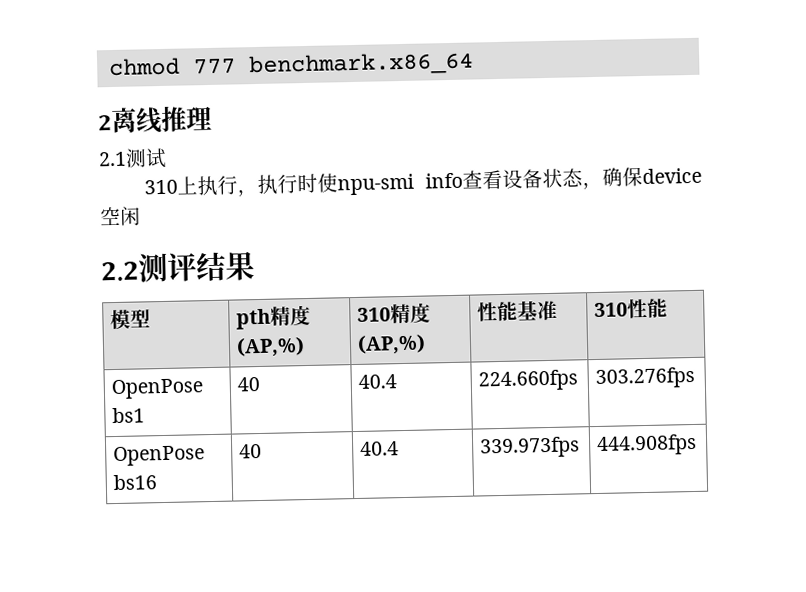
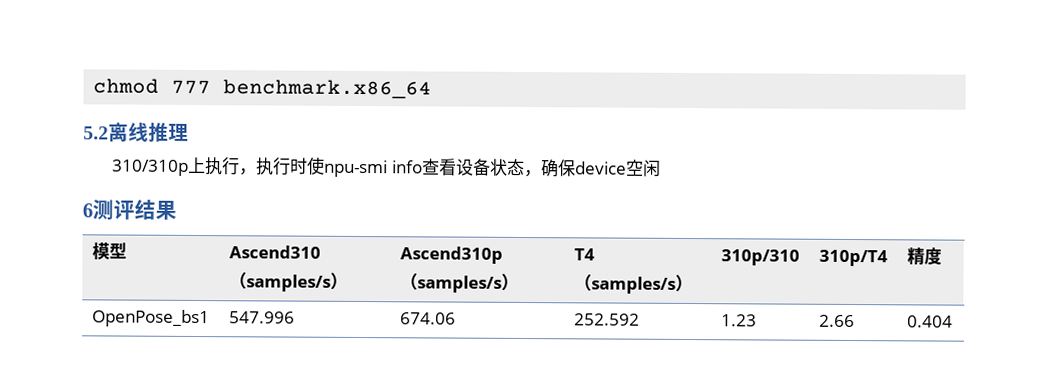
- 2离线推理
+ 5.2离线推理
- 2.1测试
- 310上执行，执行时使npu-smi info查看设备状态，确保device空闲
+ 310/310p上执行，执行时使npu-smi info查看设备状态，确保device空闲
- 2.2测评结果
+ 6测评结果
- 模型 | pth精度(AP,%) | 310精度(AP,%) | 性能基准 | 310性能
- OpenPose bs1 | 40 | 40.4 | 224.660fps | 303.276fps
- OpenPose bs16 | 40 | 40.4 | 339.973fps | 444.908fps
+ 模型 | Ascend310（samples/s） | Ascend310p（samples/s） | T4（samples/s） | 310p/310 | 310p/T4 | 精度
+ OpenPose_bs1 | 547.996 | 674.06 | 252.592 | 1.23 | 2.66 | 0.404

